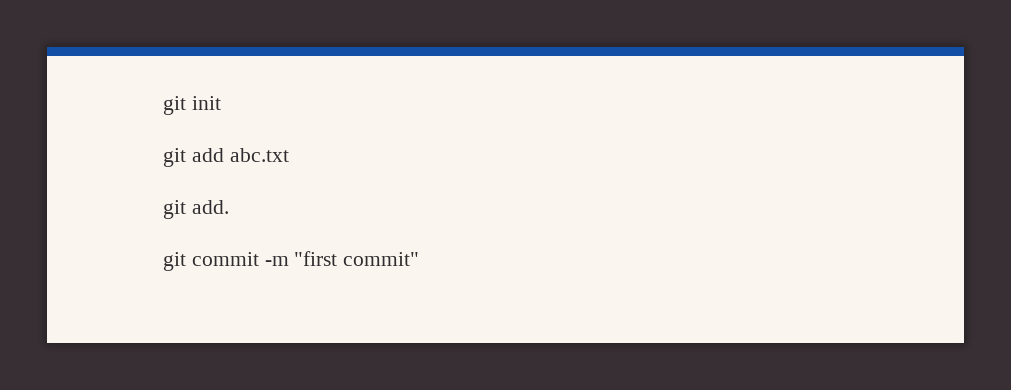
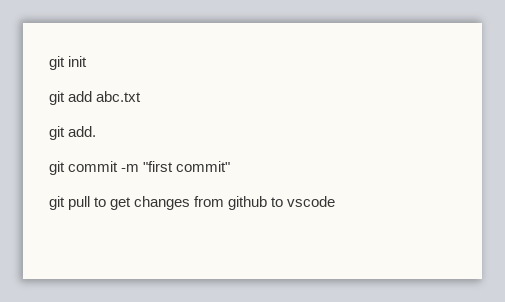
+ git pull to get changes from github to vscode

